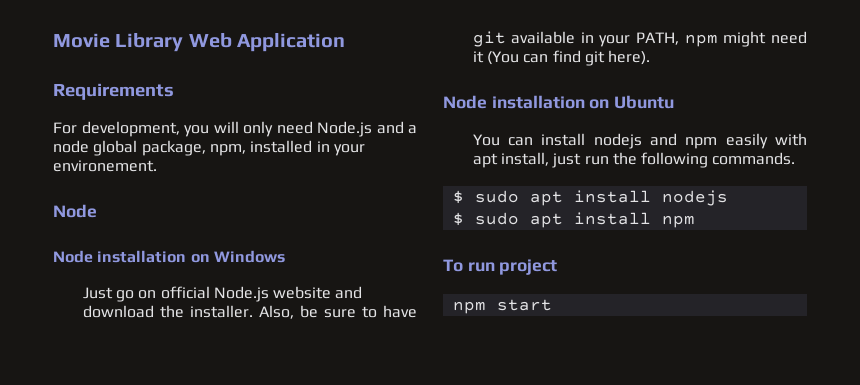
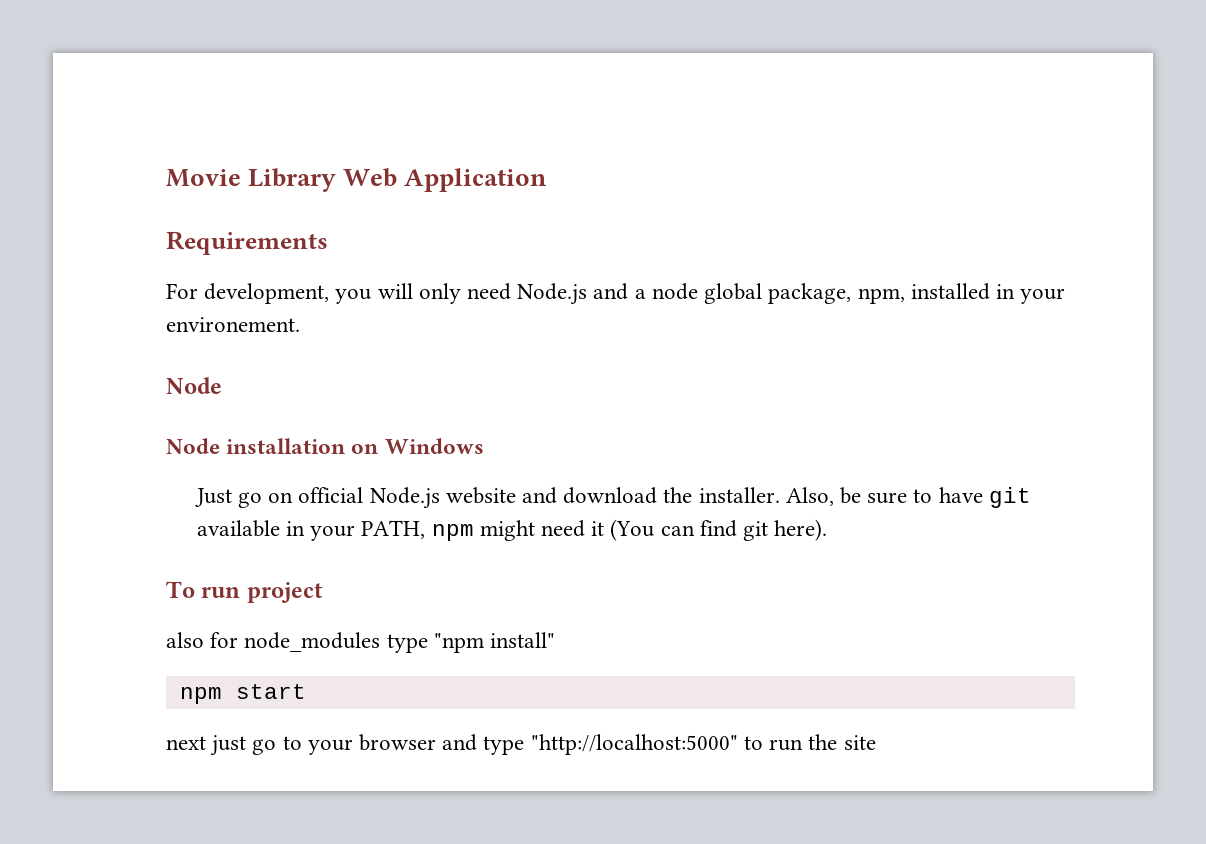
- Node installation on Ubuntu
- You can install nodejs and npm easily with apt install, just run the following commands.
- $ sudo apt install nodejs
- $ sudo apt install npm
  To run project
+ also for node_modules type "npm install"
  npm start
+ next just go to your browser and type "http://localhost:5000" to run the site

